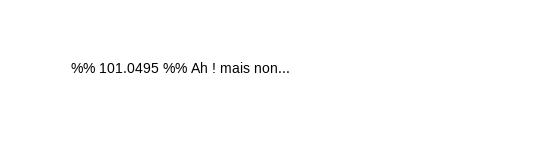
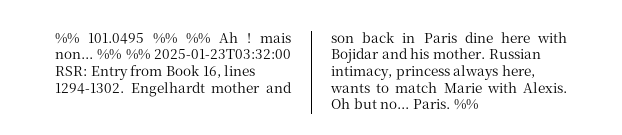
- %% 101.0495 %% Ah ! mais non...
+ %% 101.0495 %% %% Ah ! mais non...
+ %% %% 2025-01-23T03:32:00 RSR: Entry from Book 16, lines 1294-1302. Engelhardt mother and son back in Paris dine here with Bojidar and his mother. Russian intimacy, princess always here, wants to match Marie with Alexis. Oh but no... Paris. %%

